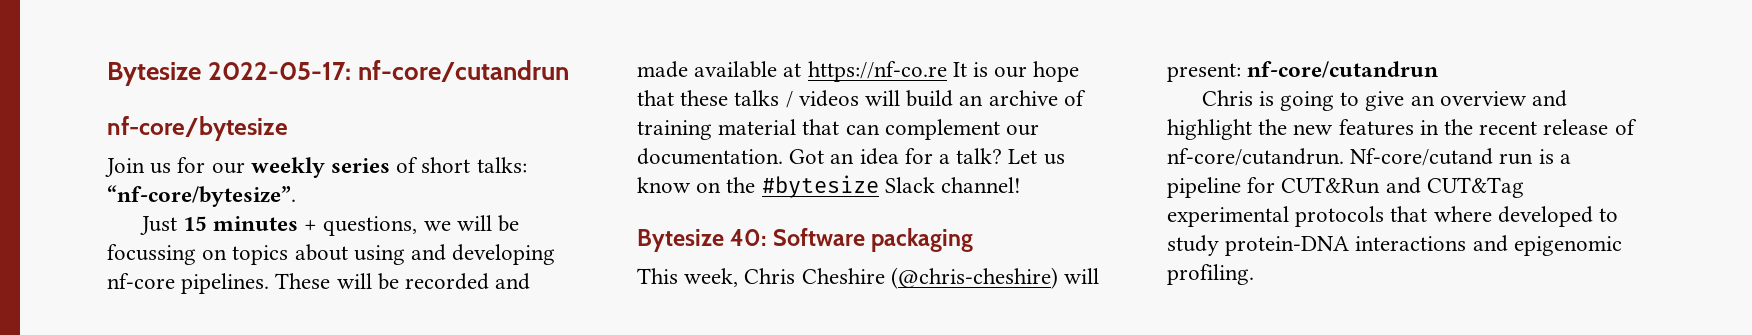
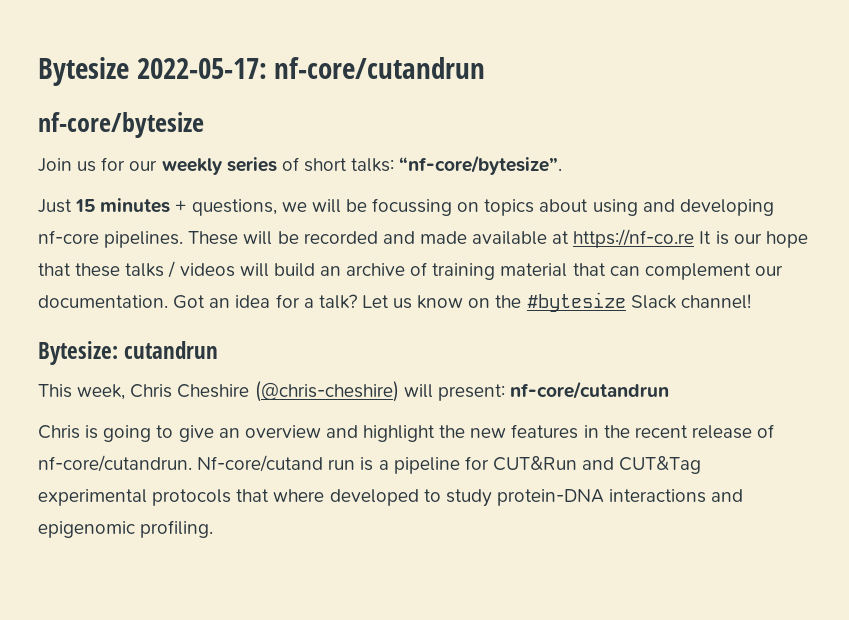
- Bytesize 40: Software packaging
+ Bytesize: cutandrun

